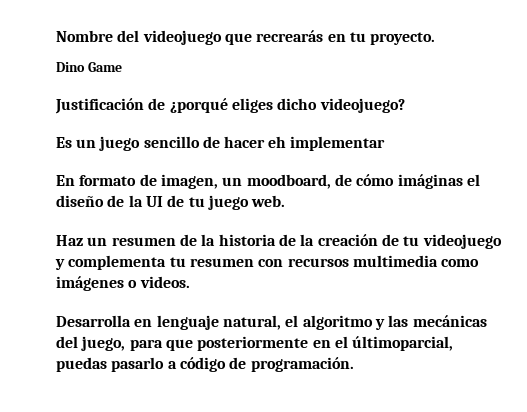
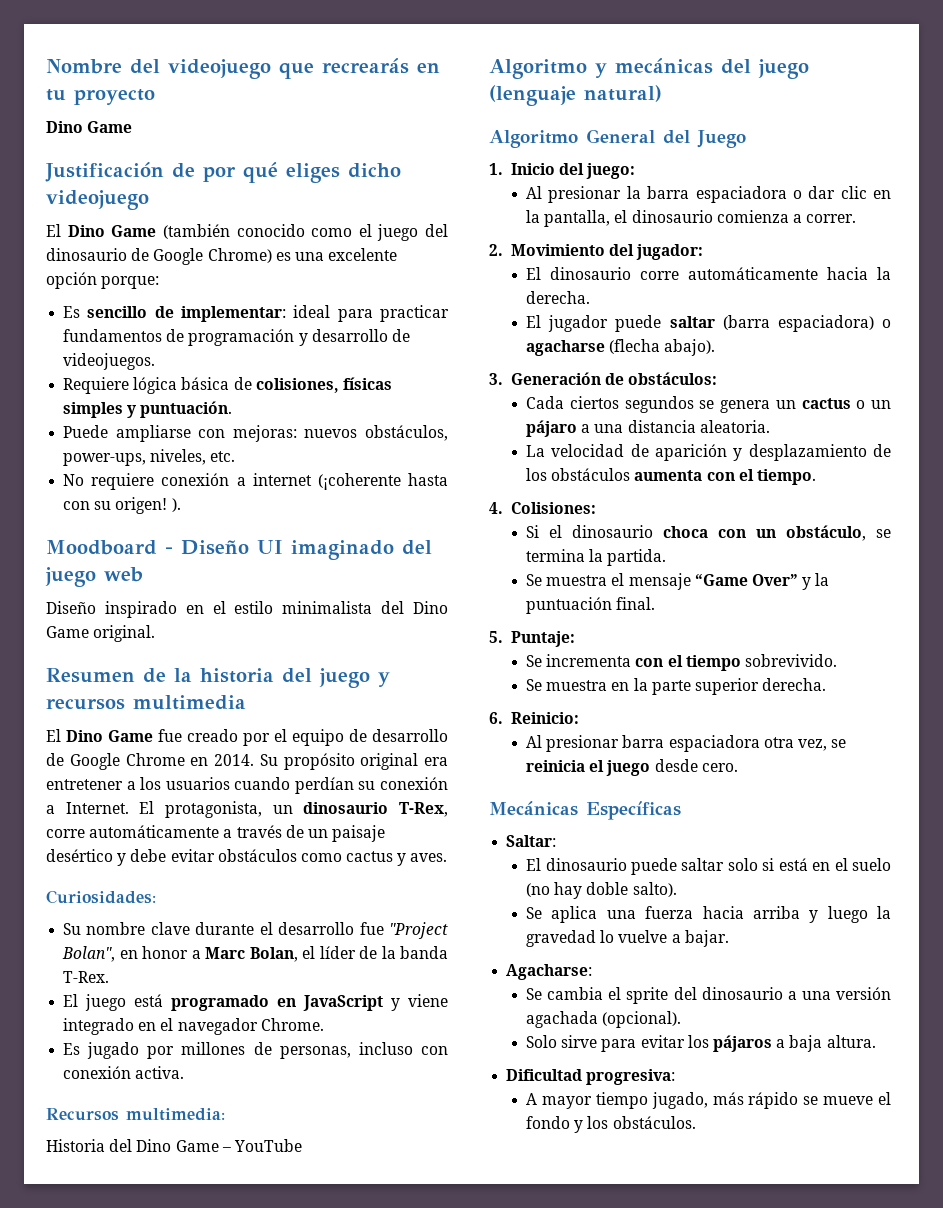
- Nombre del videojuego que recrearás en tu proyecto.
+ Nombre del videojuego que recrearás en tu proyecto
- Justificación de ¿porqué eliges dicho videojuego?
- Es un juego sencillo de hacer eh implementar
- En formato de imagen, un moodboard, de cómo imáginas el diseño de la UI de tu juego web.
- Haz un resumen de la historia de la creación de tu videojuego y complementa tu resumen con recursos multimedia como imágenes o videos.
- Desarrolla en lenguaje natural, el algoritmo y las mecánicas del juego, para que posteriormente en el últimoparcial, puedas pasarlo a código de programación.
+ Justificación de por qué eliges dicho videojuego
+ El Dino Game (también conocido como el juego del dinosaurio de Google Chrome) es una excelente opción porque:
+ Es sencillo de implementar: ideal para practicar fundamentos de programación y desarrollo de videojuegos.
+ Requiere lógica básica de colisiones, físicas simples y puntuación.
+ Puede ampliarse con mejoras: nuevos obstáculos, power-ups, niveles, etc.
+ No requiere conexión a internet (¡coherente hasta con su origen! ).
+ Moodboard - Diseño UI imaginado del juego web
+ Diseño inspirado en el estilo minimalista del Dino Game original.
+ Resumen de la historia del juego y recursos multimedia
+ El Dino Game fue creado por el equipo de desarrollo de Google Chrome en 2014. Su propósito original era entretener a los usuarios cuando perdían su conexión a Internet. El protagonista, un dinosaurio T-Rex, corre automáticamente a través de un paisaje desértico y debe evitar obstáculos como cactus y aves.
+ Curiosidades:
+ Su nombre clave durante el desarrollo fue "Project Bolan", en honor a Marc Bolan, el líder de la banda T-Rex.
+ El juego está programado en JavaScript y viene integrado en el navegador Chrome.
+ Es jugado por millones de personas, incluso con conexión activa.
+ Recursos multimedia:
+ Historia del Dino Game – YouTube
+ Algoritmo y mecánicas del juego (lenguaje natural)
+ Algoritmo General del Juego
+ 1. Inicio del juego:
+ Al presionar la barra espaciadora o dar clic en la pantalla, el dinosaurio comienza a correr.
+ 2. Movimiento del jugador:
+ El dinosaurio corre automáticamente hacia la derecha.
+ El jugador puede saltar (barra espaciadora) o agacharse (flecha abajo).
+ 3. Generación de obstáculos:
+ Cada ciertos segundos se genera un cactus o un pájaro a una distancia aleatoria.
+ La velocidad de aparición y desplazamiento de los obstáculos aumenta con el tiempo.
+ 4. Colisiones:
+ Si el dinosaurio choca con un obstáculo, se termina la partida.
+ Se muestra el mensaje “Game Over” y la puntuación final.
+ 5. Puntaje:
+ Se incrementa con el tiempo sobrevivido.
+ Se muestra en la parte superior derecha.
+ 6. Reinicio:
+ Al presionar barra espaciadora otra vez, se reinicia el juego desde cero.
+ Mecánicas Específicas
+ Saltar:
+ El dinosaurio puede saltar solo si está en el suelo (no hay doble salto).
+ Se aplica una fuerza hacia arriba y luego la gravedad lo vuelve a bajar.
+ Agacharse:
+ Se cambia el sprite del dinosaurio a una versión agachada (opcional).
+ Solo sirve para evitar los pájaros a baja altura.
+ Dificultad progresiva:
+ A mayor tiempo jugado, más rápido se mueve el fondo y los obstáculos.

